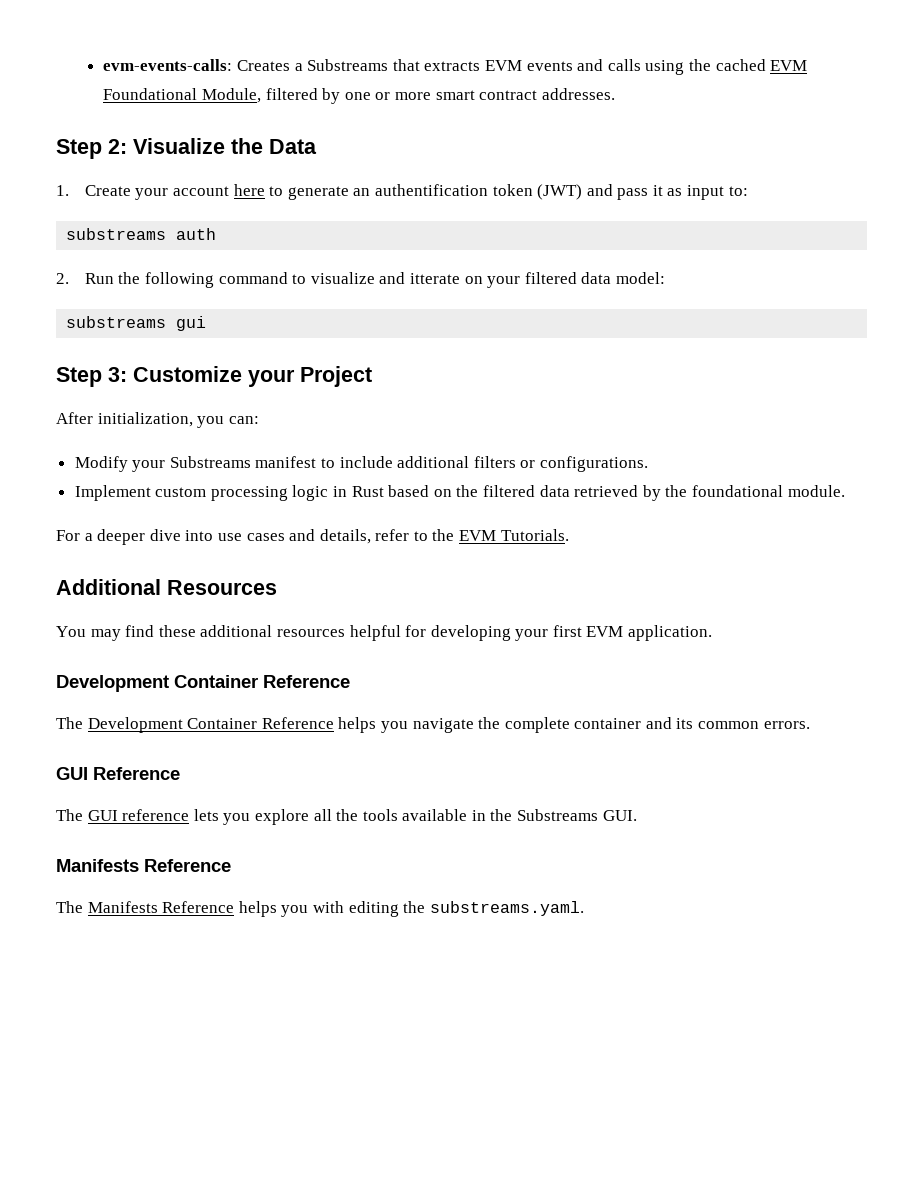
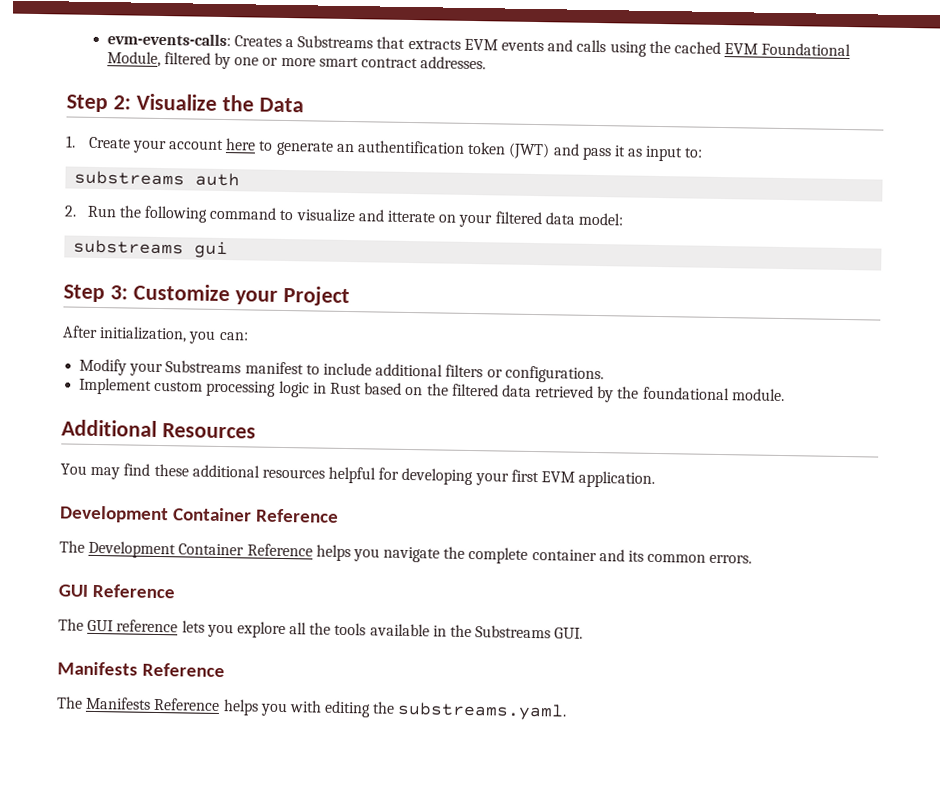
- For a deeper dive into use cases and details, refer to the EVM Tutorials.

